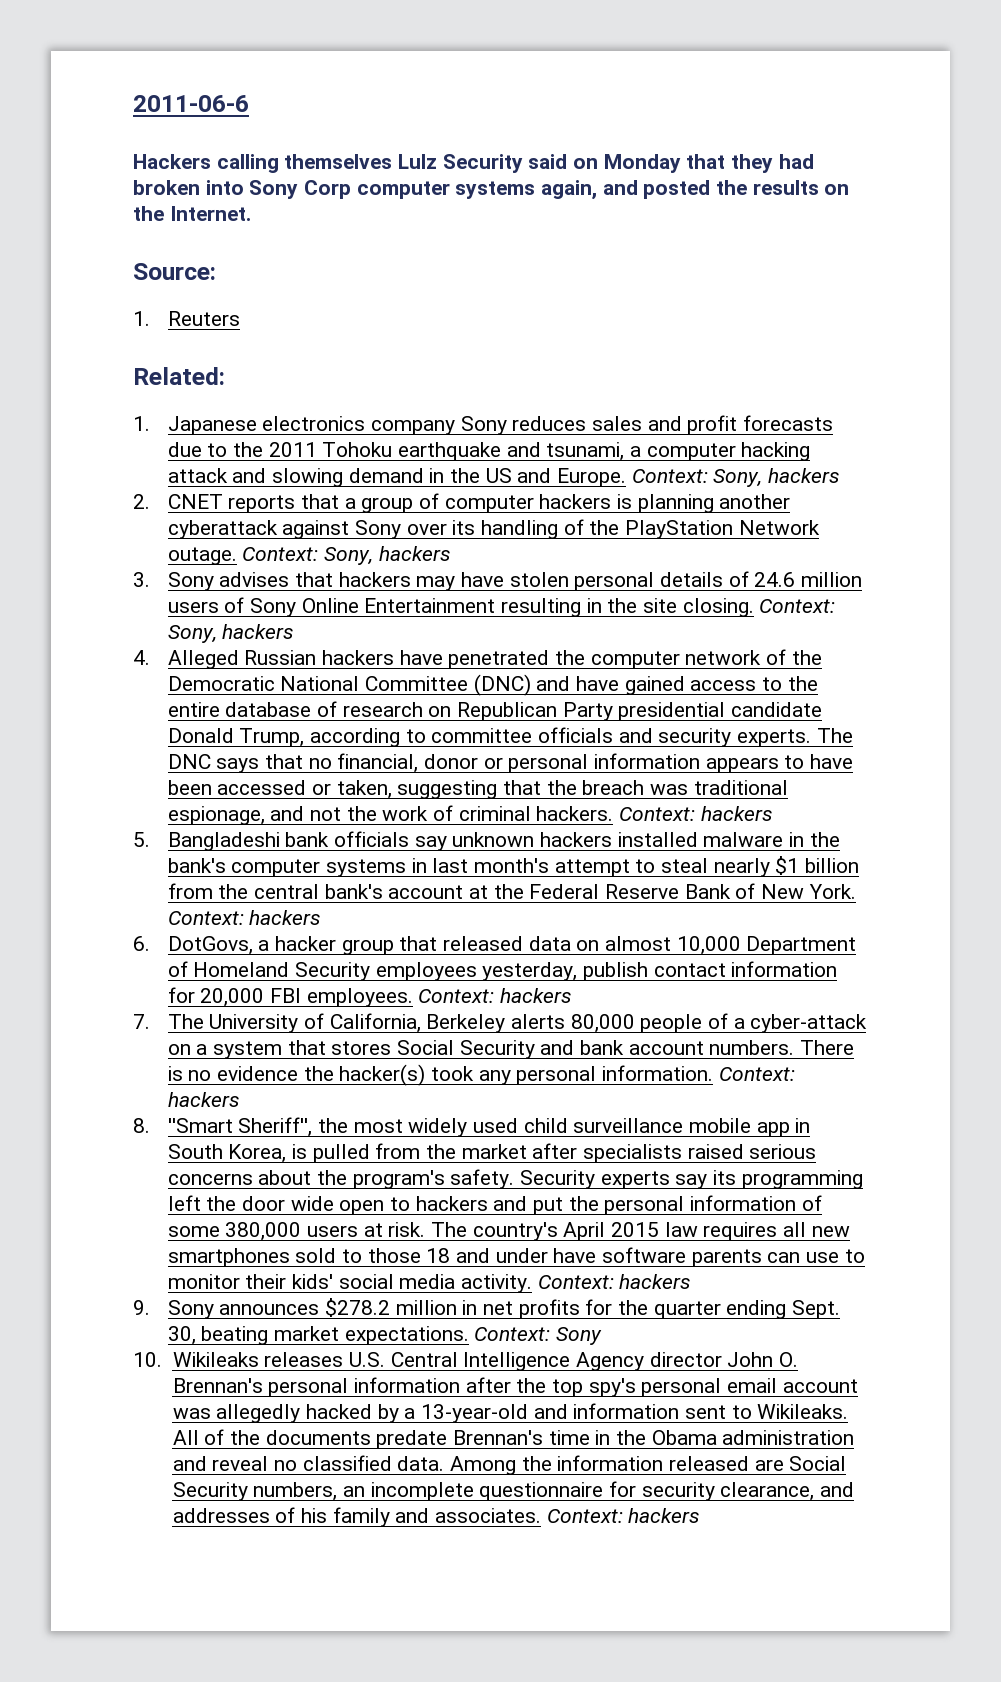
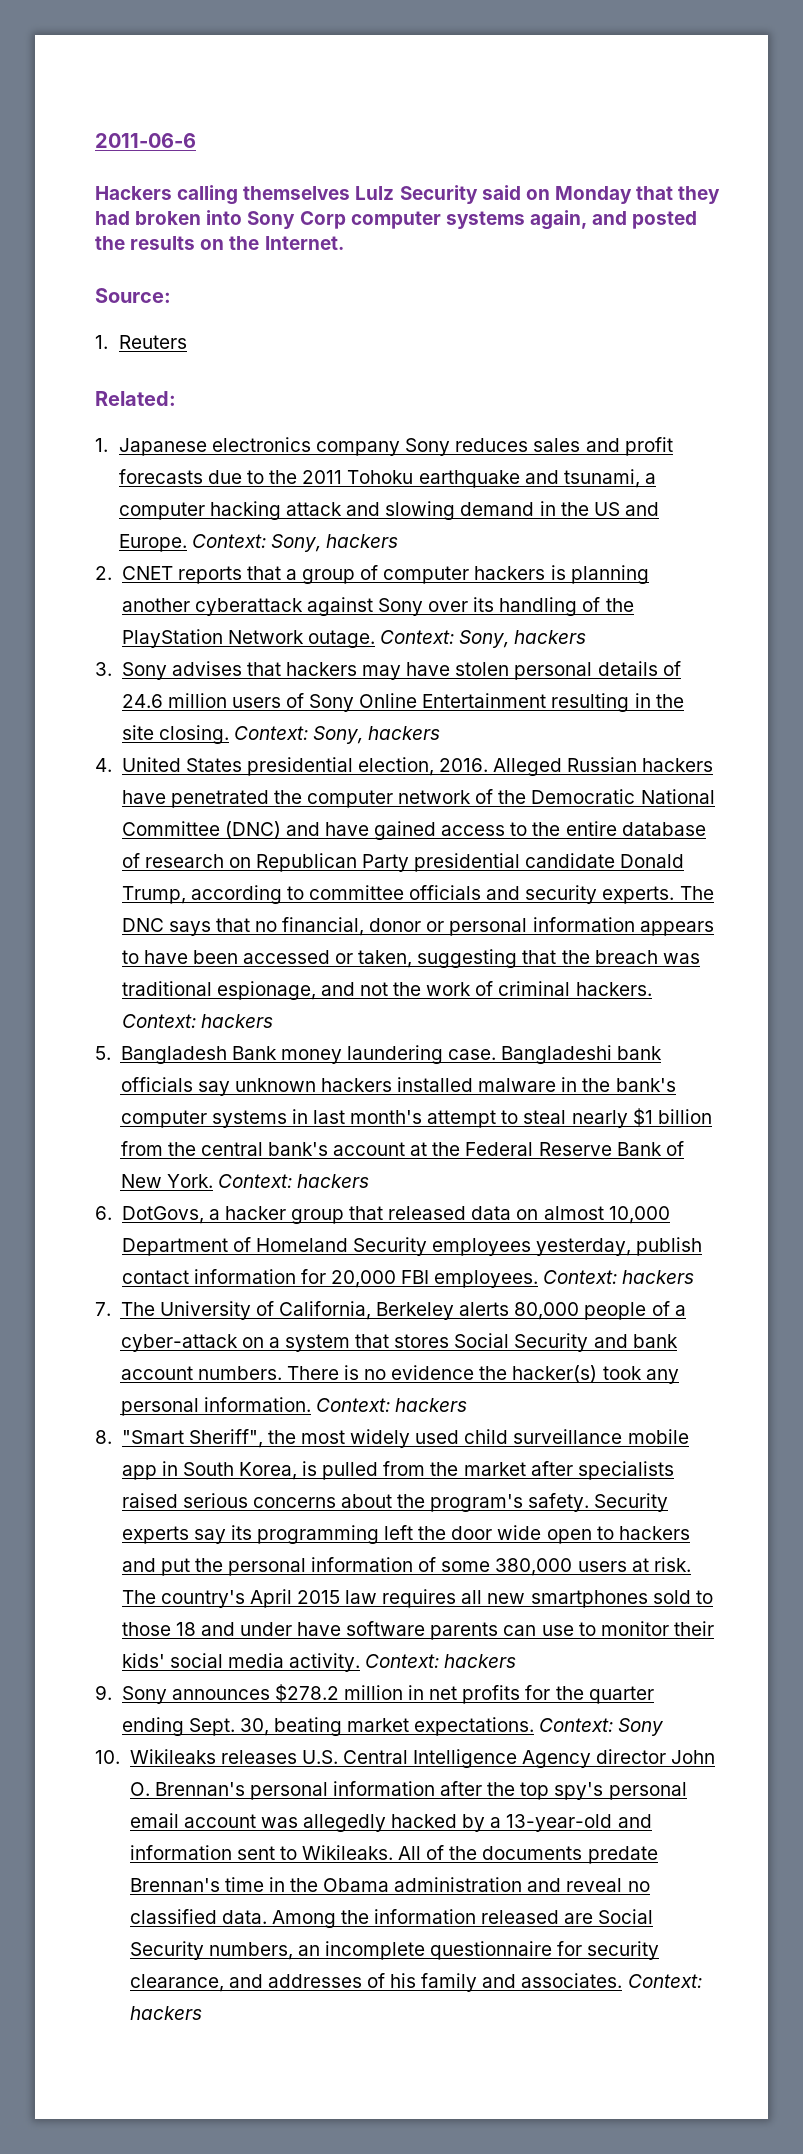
- 4. Alleged Russian hackers have penetrated the computer network of the Democratic National Committee (DNC) and have gained access to the entire database of research on Republican Party presidential candidate Donald Trump, according to committee officials and security experts.
+ 4. United States presidential election, 2016. Alleged Russian hackers have penetrated the computer network of the Democratic National Committee (DNC) and have gained access to the entire database of research on Republican Party presidential candidate Donald Trump, according to committee officials and security experts.
- 5. Bangladeshi bank officials say unknown hackers installed malware in the bank's computer systems in last month's attempt to steal nearly $1 billion from the central bank's account at the Federal Reserve Bank of New York.
+ 5. Bangladesh Bank money laundering case. Bangladeshi bank officials say unknown hackers installed malware in the bank's computer systems in last month's attempt to steal nearly $1 billion from the central bank's account at the Federal Reserve Bank of New York.
- 8. ''Smart Sheriff'', the most widely used child surveillance mobile app in South Korea, is pulled from the market after specialists raised serious concerns about the program's safety.
+ 8. "Smart Sheriff", the most widely used child surveillance mobile app in South Korea, is pulled from the market after specialists raised serious concerns about the program's safety.

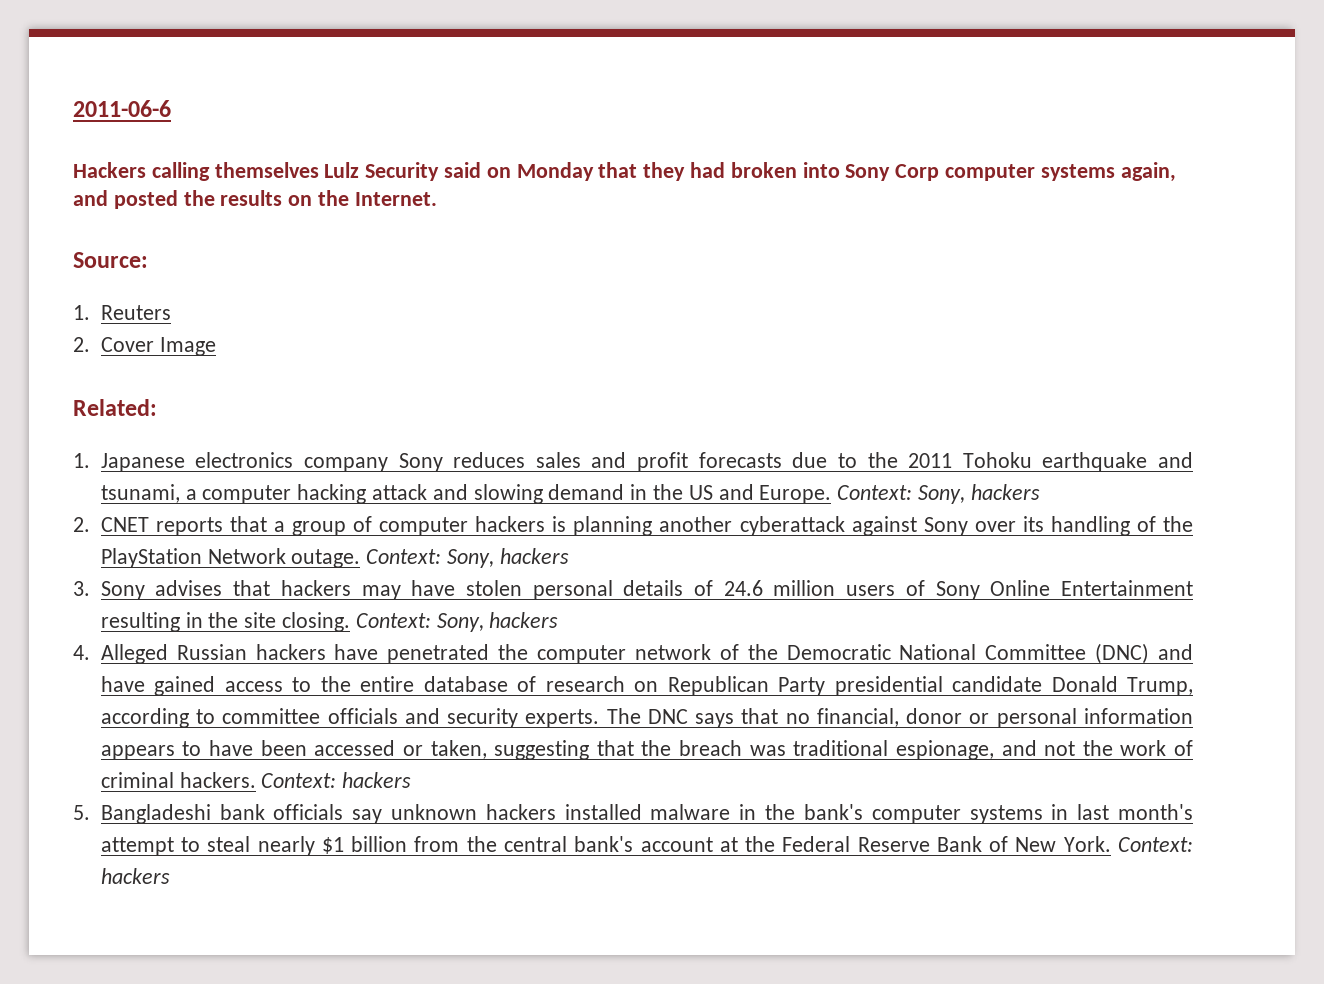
+ 2. Cover Image
- 4. United States presidential election, 2016. Alleged Russian hackers have penetrated the computer network of the Democratic National Committee (DNC) and have gained access to the entire database of research on Republican Party presidential candidate Donald Trump, according to committee officials and security experts.
+ 4. Alleged Russian hackers have penetrated the computer network of the Democratic National Committee (DNC) and have gained access to the entire database of research on Republican Party presidential candidate Donald Trump, according to committee officials and security experts.
- 5. Bangladesh Bank money laundering case. Bangladeshi bank officials say unknown hackers installed malware in the bank's computer systems in last month's attempt to steal nearly $1 billion from the central bank's account at the Federal Reserve Bank of New York.
+ 5. Bangladeshi bank officials say unknown hackers installed malware in the bank's computer systems in last month's attempt to steal nearly $1 billion from the central bank's account at the Federal Reserve Bank of New York.
- 6. DotGovs, a hacker group that released data on almost 10,000 Department of Homeland Security employees yesterday, publish contact information for 20,000 FBI employees. Context: hackers
- 7. The University of California, Berkeley alerts 80,000 people of a cyber-attack on a system that stores Social Security and bank account numbers. There is no evidence the hacker(s) took any personal information. Context: hackers
- 8. "Smart Sheriff", the most widely used child surveillance mobile app in South Korea, is pulled from the market after specialists raised serious concerns about the program's safety. Security experts say its programming left the door wide open to hackers and put the personal information of some 380,000 users at risk. The country's April 2015 law requires all new smartphones sold to those 18 and under have software parents can use to monitor their kids' social media activity. Context: hackers
- 9. Sony announces $278.2 million in net profits for the quarter ending Sept. 30, beating market expectations. Context: Sony
- 10. Wikileaks releases U.S. Central Intelligence Agency director John O. Brennan's personal information after the top spy's personal email account was allegedly hacked by a 13-year-old and information sent to Wikileaks. All of the documents predate Brennan's time in the Obama administration and reveal no classified data. Among the information released are Social Security numbers, an incomplete questionnaire for security clearance, and addresses of his family and associates. Context: hackers

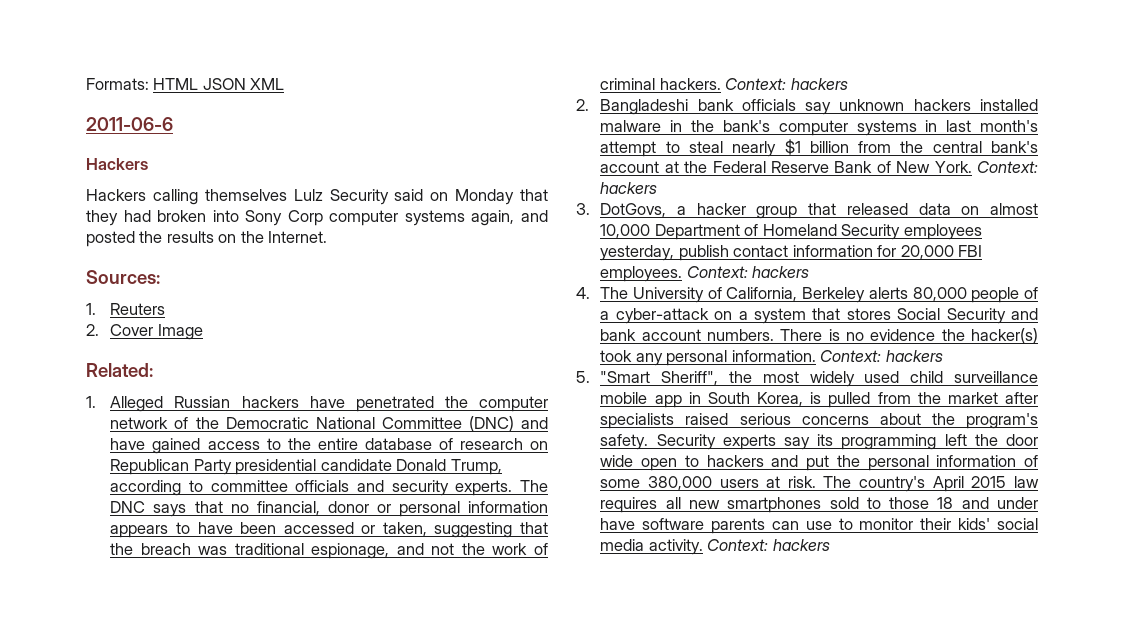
+ Formats: HTML JSON XML
  2011-06-6
+ Hackers
- Source:
+ Sources:
- 1. Japanese electronics company Sony reduces sales and profit forecasts due to the 2011 Tohoku earthquake and tsunami, a computer hacking attack and slowing demand in the US and Europe. Context: Sony, hackers
- 2. CNET reports that a group of computer hackers is planning another cyberattack against Sony over its handling of the PlayStation Network outage. Context: Sony, hackers
- 3. Sony advises that hackers may have stolen personal details of 24.6 million users of Sony Online Entertainment resulting in the site closing. Context: Sony, hackers
- 4. Alleged Russian hackers have penetrated the computer network of the Democratic National Committee (DNC) and have gained access to the entire database of research on Republican Party presidential candidate Donald Trump, according to committee officials and security experts.
+ 1. Alleged Russian hackers have penetrated the computer network of the Democratic National Committee (DNC) and have gained access to the entire database of research on Republican Party presidential candidate Donald Trump, according to committee officials and security experts.
- 5. Bangladeshi bank officials say unknown hackers installed malware in the bank's computer systems in last month's attempt to steal nearly $1 billion from the central bank's account at the Federal Reserve Bank of New York.
+ 2. Bangladeshi bank officials say unknown hackers installed malware in the bank's computer systems in last month's attempt to steal nearly $1 billion from the central bank's account at the Federal Reserve Bank of New York.
+ 3. DotGovs, a hacker group that released data on almost 10,000 Department of Homeland Security employees yesterday, publish contact information for 20,000 FBI employees. Context: hackers
+ 4. The University of California, Berkeley alerts 80,000 people of a cyber-attack on a system that stores Social Security and bank account numbers. There is no evidence the hacker(s) took any personal information. Context: hackers
+ 5. "Smart Sheriff", the most widely used child surveillance mobile app in South Korea, is pulled from the market after specialists raised serious concerns about the program's safety. Security experts say its programming left the door wide open to hackers and put the personal information of some 380,000 users at risk. The country's April 2015 law requires all new smartphones sold to those 18 and under have software parents can use to monitor their kids' social media activity. Context: hackers

